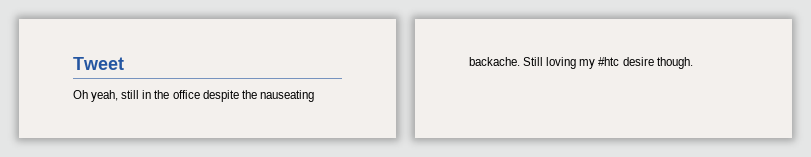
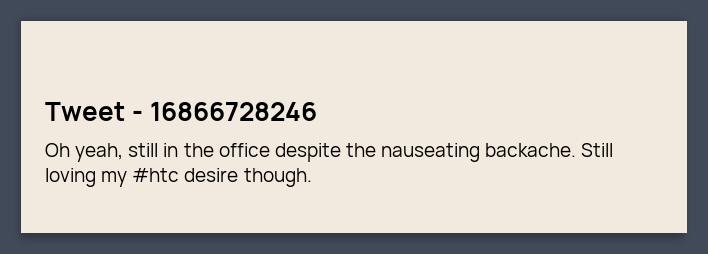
- Tweet
+ Tweet - 16866728246

